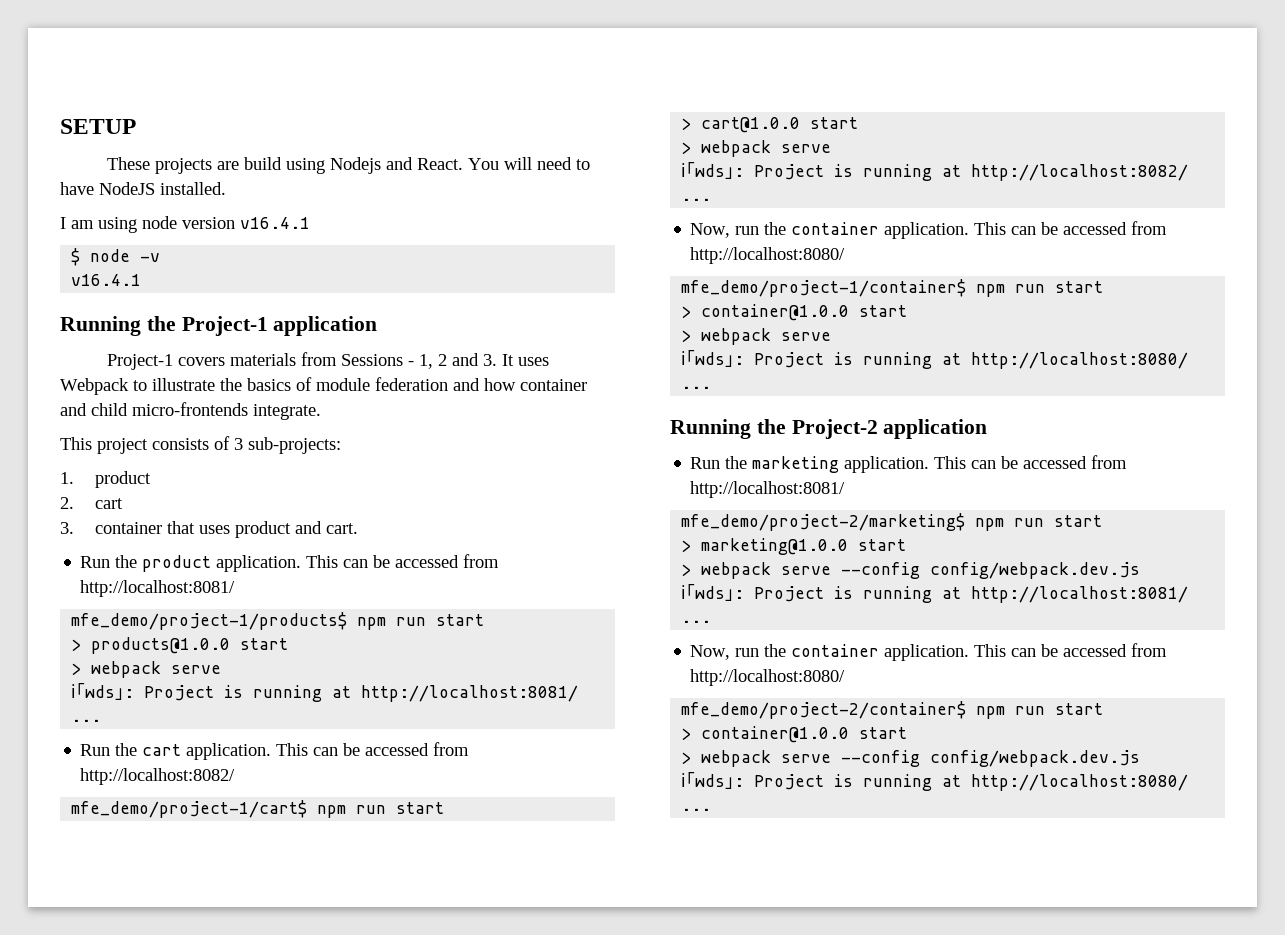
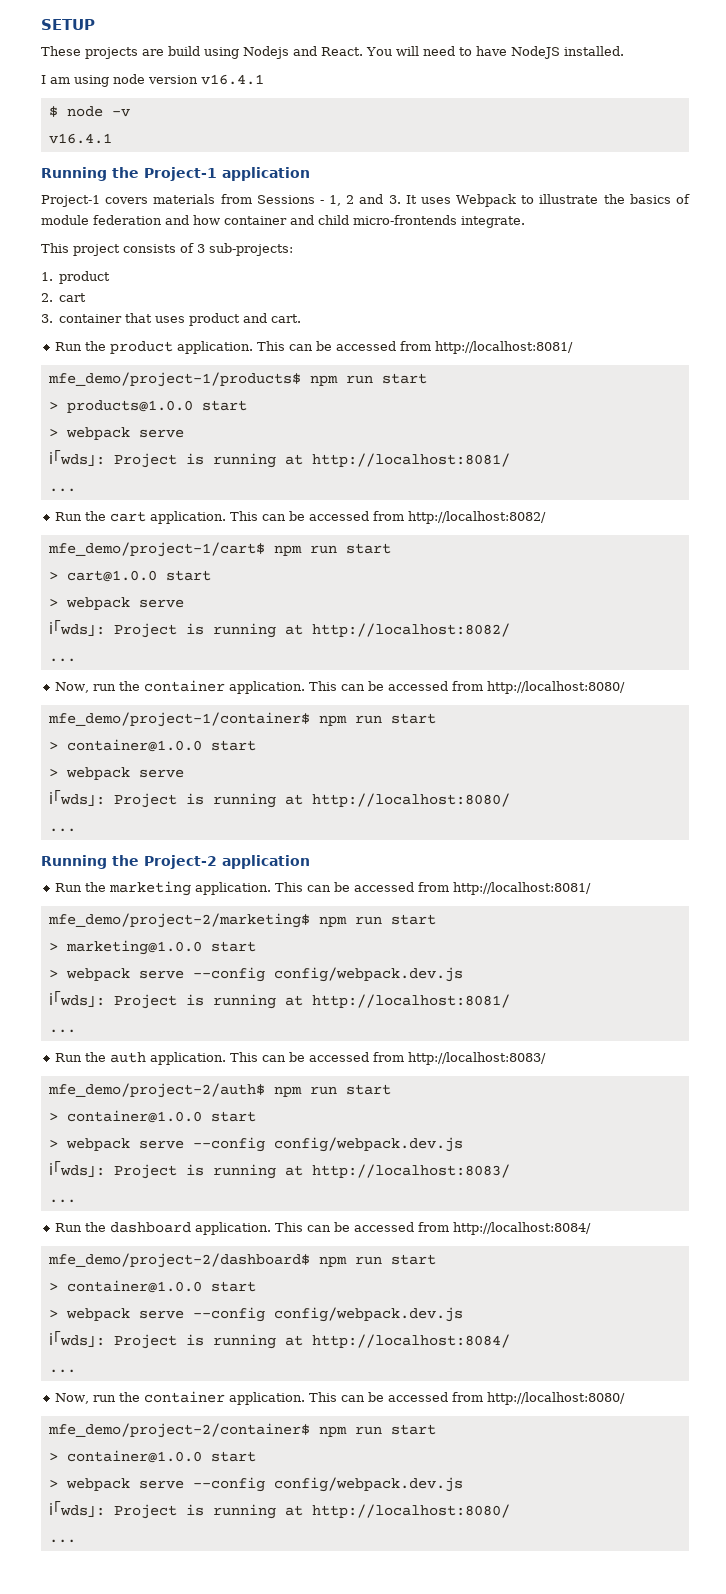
+ Run the auth application. This can be accessed from http://localhost:8083/
+ mfe_demo/project-2/auth$ npm run start
+ > container@1.0.0 start
+ > webpack serve --config config/webpack.dev.js
+ ℹ｢wds｣: Project is running at http://localhost:8083/
+ ...
+ Run the dashboard application. This can be accessed from http://localhost:8084/
+ mfe_demo/project-2/dashboard$ npm run start
+ > container@1.0.0 start
+ > webpack serve --config config/webpack.dev.js
+ ℹ｢wds｣: Project is running at http://localhost:8084/
+ ...

